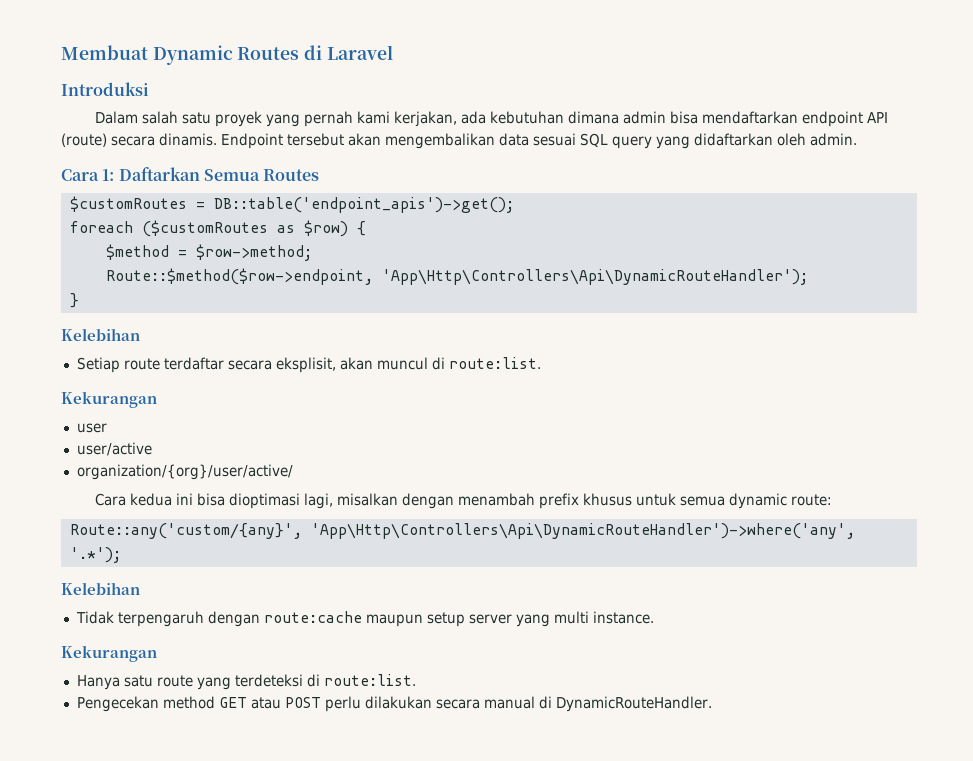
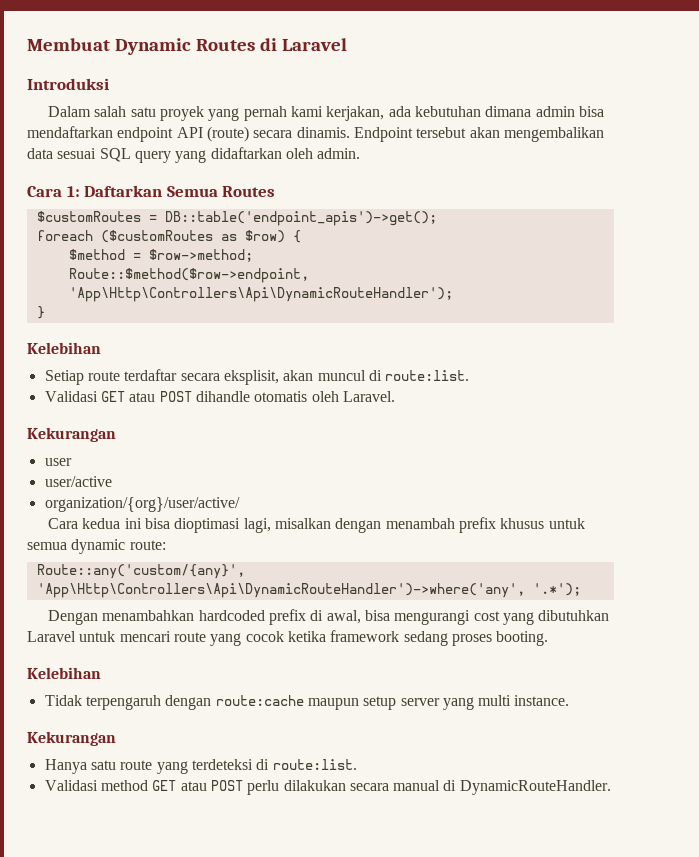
+ Validasi GET atau POST dihandle otomatis oleh Laravel.
+ Dengan menambahkan hardcoded prefix di awal, bisa mengurangi cost yang dibutuhkan Laravel untuk mencari route yang cocok ketika framework sedang proses booting.
- Pengecekan method GET atau POST perlu dilakukan secara manual di DynamicRouteHandler.
+ Validasi method GET atau POST perlu dilakukan secara manual di DynamicRouteHandler.

